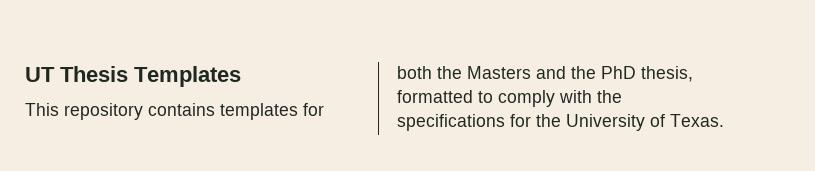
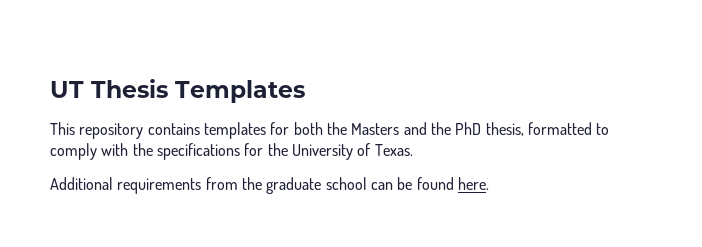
+ Additional requirements from the graduate school can be found here.

